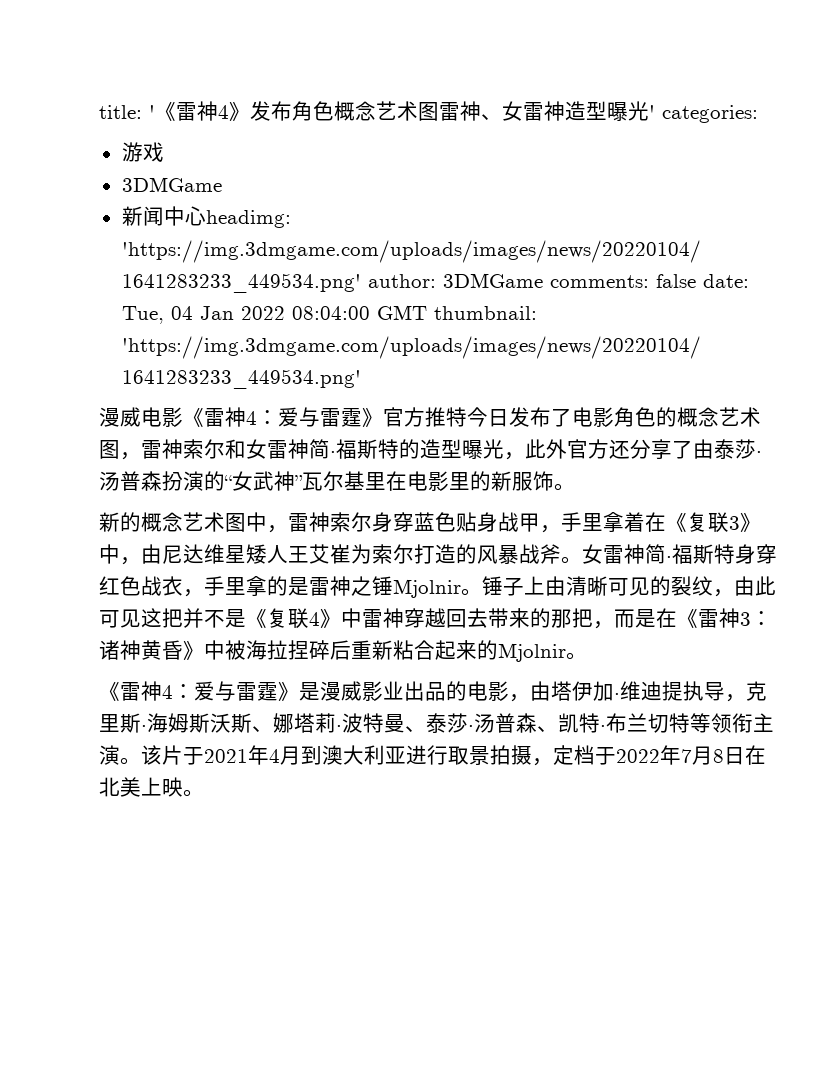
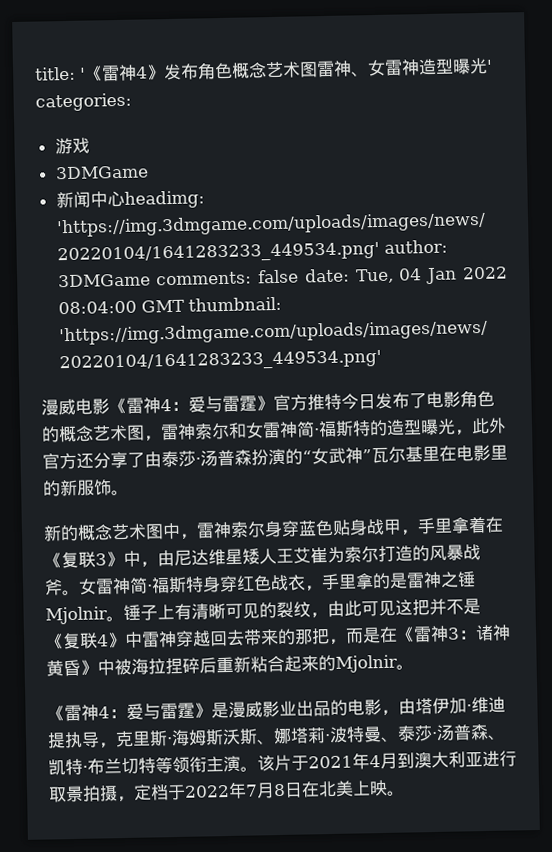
- 锤子上由清晰可见的裂纹，由此可见这把并不是《复联4》中雷神穿越回去带来的那把，而是在《雷神3：诸神黄昏》中被海拉捏碎后重新粘合起来的Mjolnir。
+ 锤子上有清晰可见的裂纹，由此可见这把并不是《复联4》中雷神穿越回去带来的那把，而是在《雷神3：诸神黄昏》中被海拉捏碎后重新粘合起来的Mjolnir。

